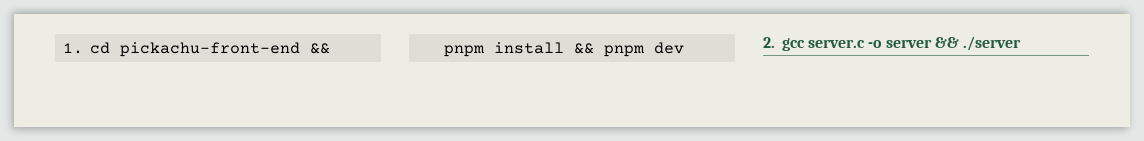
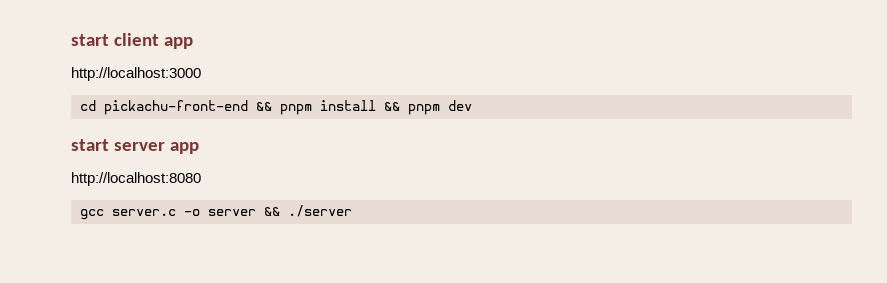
- 1. cd pickachu-front-end && pnpm install && pnpm dev
+ start client app
+ http://localhost:3000
+ cd pickachu-front-end && pnpm install && pnpm dev
- 2. gcc server.c -o server && ./server
+ start server app
+ http://localhost:8080
+ gcc server.c -o server && ./server

